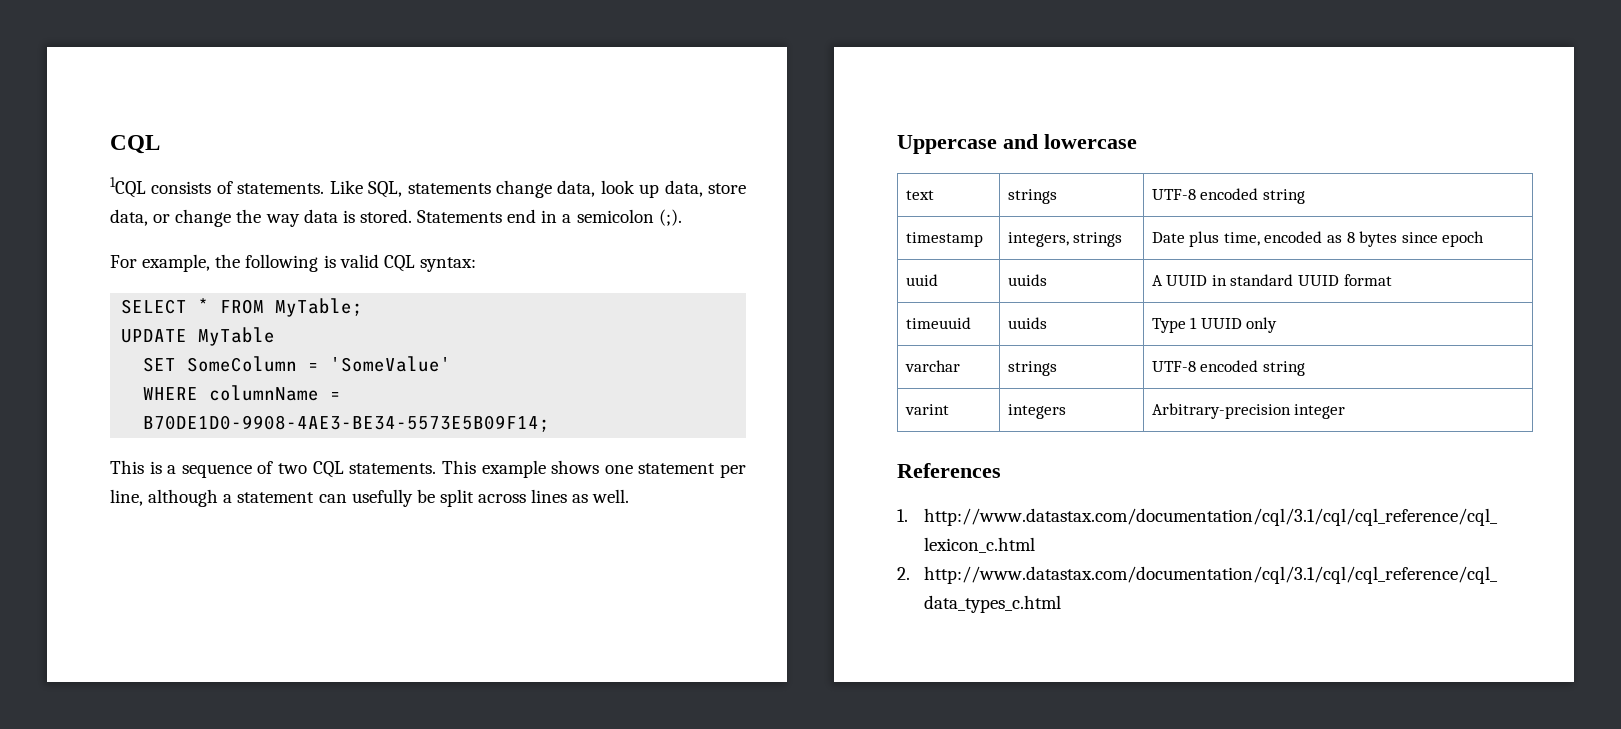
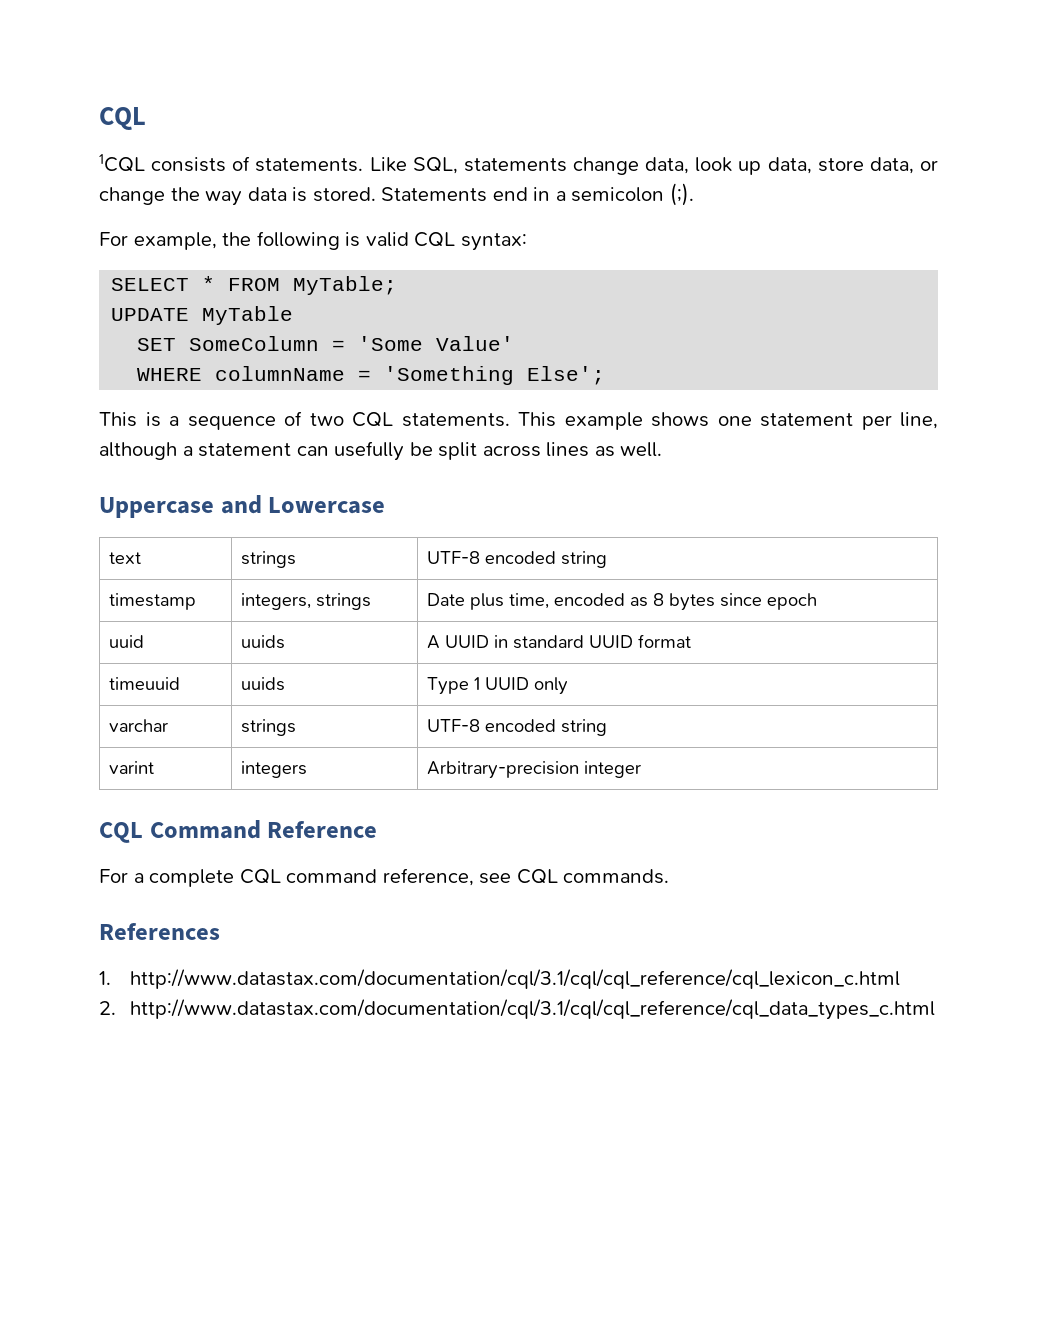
- SET SomeColumn = 'SomeValue'
+ SET SomeColumn = 'Some Value'
- WHERE columnName = B70DE1D0-9908-4AE3-BE34-5573E5B09F14;
+ WHERE columnName = 'Something Else';
- Uppercase and lowercase
+ Uppercase and Lowercase
+ CQL Command Reference
+ For a complete CQL command reference, see CQL commands.

